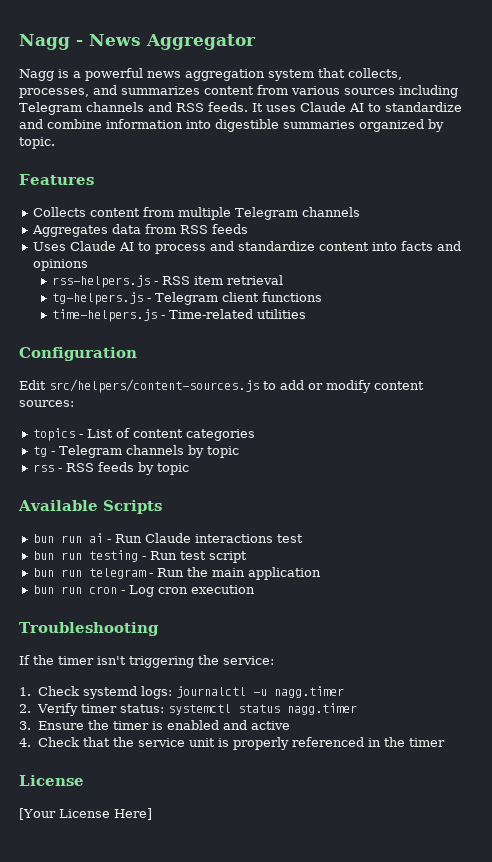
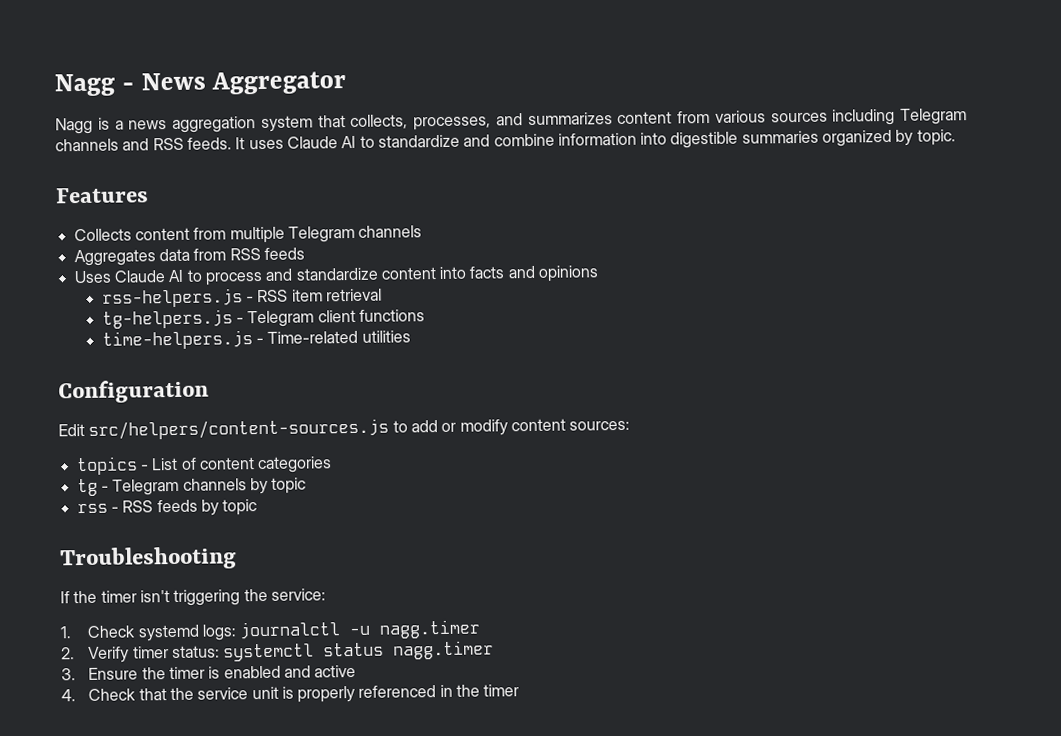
- Nagg is a powerful news aggregation system that collects, processes, and summarizes content from various sources including Telegram channels and RSS feeds.
+ Nagg is a news aggregation system that collects, processes, and summarizes content from various sources including Telegram channels and RSS feeds.
- Available Scripts
- bun run ai - Run Claude interactions test
- bun run testing - Run test script
- bun run telegram - Run the main application
- bun run cron - Log cron execution
  4. Check that the service unit is properly referenced in the timer
- License
- [Your License Here]

